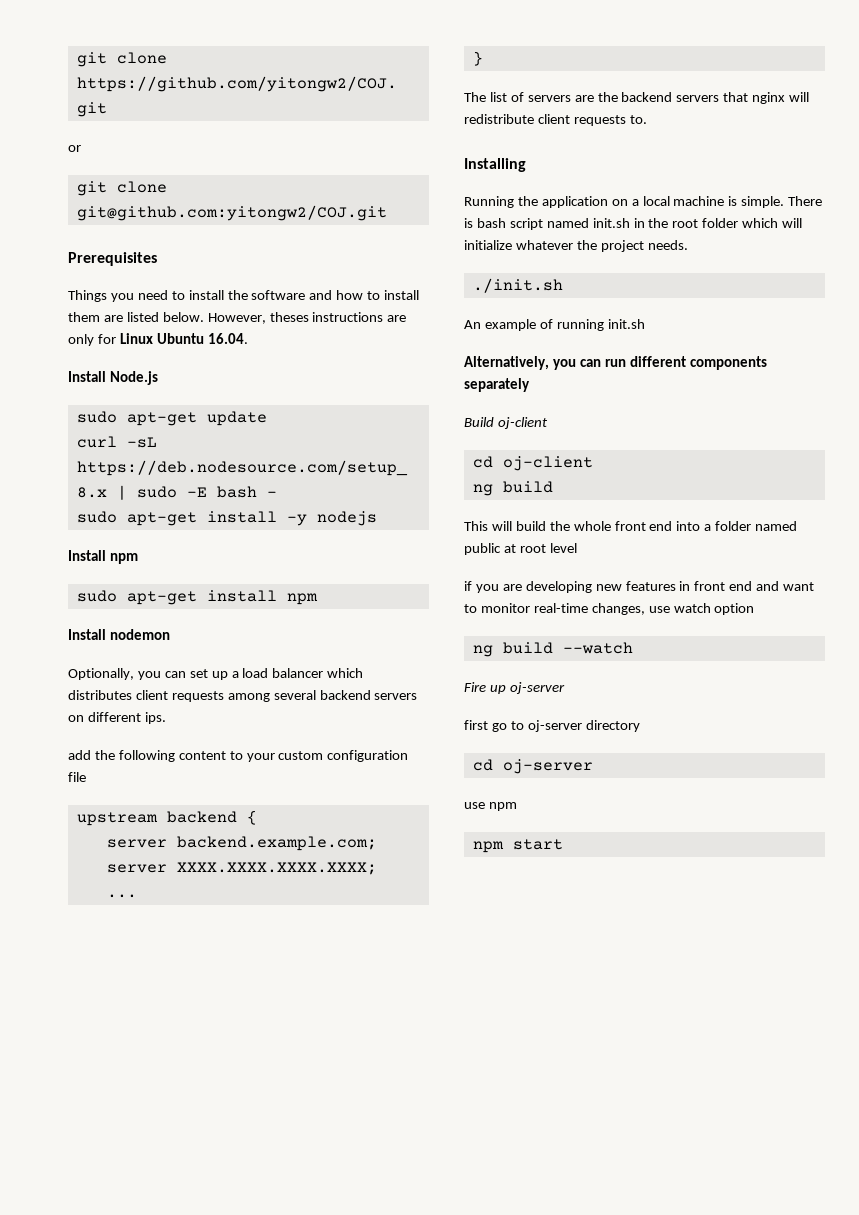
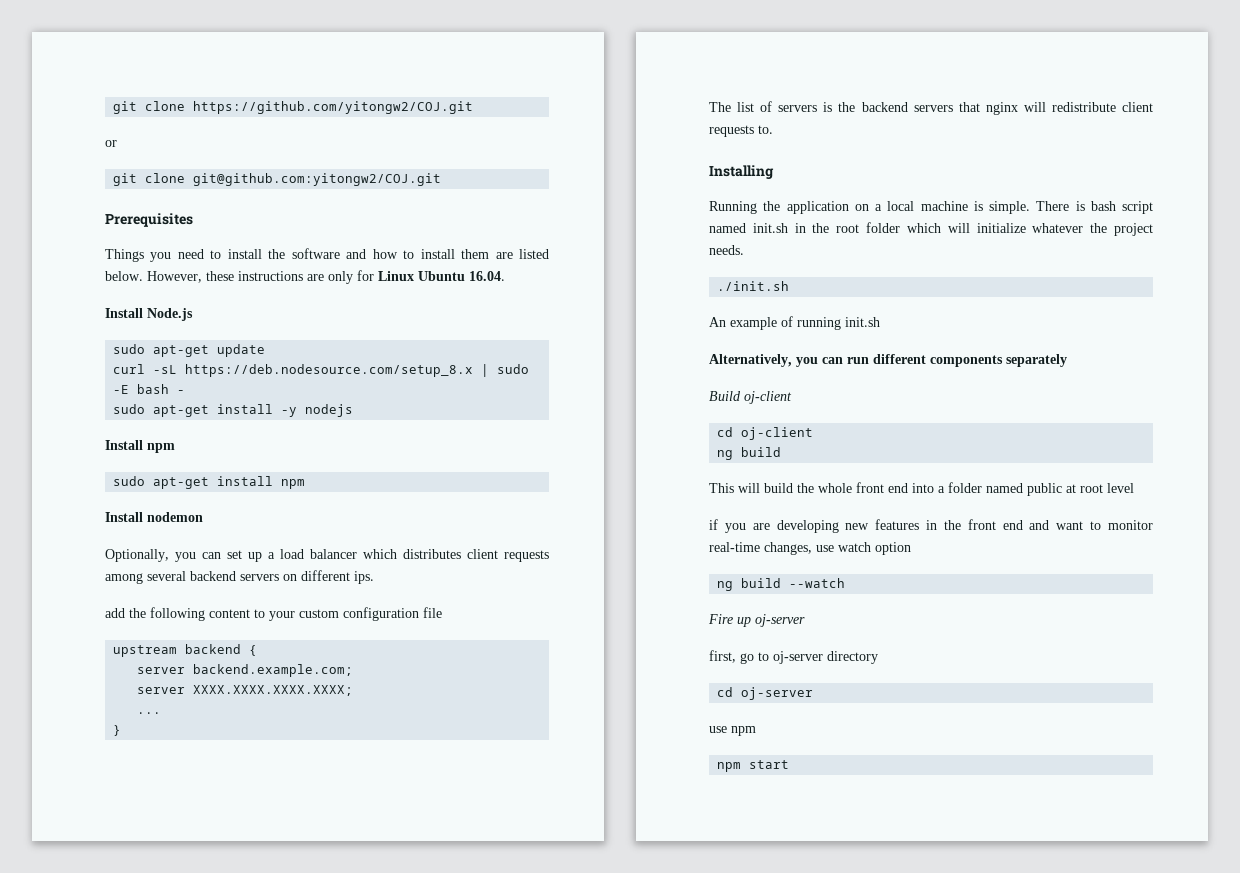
- However, theses instructions are only for Linux Ubuntu 16.04.
+ However, these instructions are only for Linux Ubuntu 16.04.
- The list of servers are the backend servers that nginx will redistribute client requests to.
+ The list of servers is the backend servers that nginx will redistribute client requests to.
- if you are developing new features in front end and want to monitor real-time changes, use watch option
+ if you are developing new features in the front end and want to monitor real-time changes, use watch option
- first go to oj-server directory
+ first, go to oj-server directory

